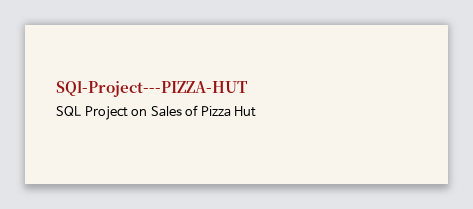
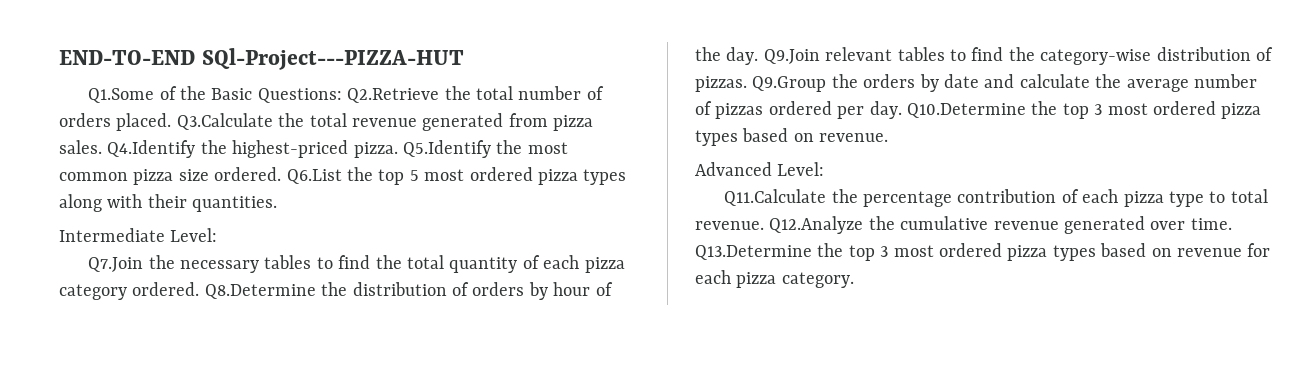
- SQl-Project---PIZZA-HUT
+ END-TO-END SQl-Project---PIZZA-HUT
- SQL Project on Sales of Pizza Hut
+ Q1.Some of the Basic Questions: Q2.Retrieve the total number of orders placed. Q3.Calculate the total revenue generated from pizza sales. Q4.Identify the highest-priced pizza. Q5.Identify the most common pizza size ordered. Q6.List the top 5 most ordered pizza types along with their quantities.
+ Intermediate Level:
+ Q7.Join the necessary tables to find the total quantity of each pizza category ordered. Q8.Determine the distribution of orders by hour of the day. Q9.Join relevant tables to find the category-wise distribution of pizzas. Q9.Group the orders by date and calculate the average number of pizzas ordered per day. Q10.Determine the top 3 most ordered pizza types based on revenue.
+ Advanced Level:
+ Q11.Calculate the percentage contribution of each pizza type to total revenue. Q12.Analyze the cumulative revenue generated over time. Q13.Determine the top 3 most ordered pizza types based on revenue for each pizza category.

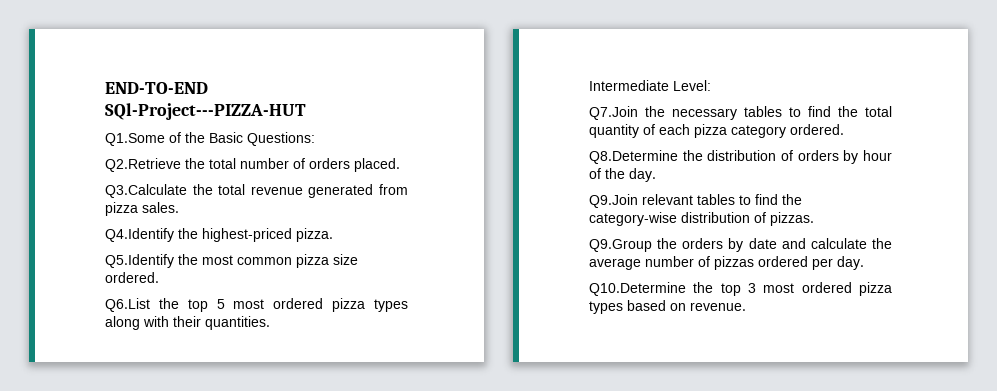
- Q1.Some of the Basic Questions: Q2.Retrieve the total number of orders placed. Q3.Calculate the total revenue generated from pizza sales. Q4.Identify the highest-priced pizza. Q5.Identify the most common pizza size ordered. Q6.List the top 5 most ordered pizza types along with their quantities.
+ Q1.Some of the Basic Questions:
+ Q2.Retrieve the total number of orders placed.
+ Q3.Calculate the total revenue generated from pizza sales.
+ Q4.Identify the highest-priced pizza.
+ Q5.Identify the most common pizza size ordered.
+ Q6.List the top 5 most ordered pizza types along with their quantities.
- Q7.Join the necessary tables to find the total quantity of each pizza category ordered. Q8.Determine the distribution of orders by hour of the day. Q9.Join relevant tables to find the category-wise distribution of pizzas. Q9.Group the orders by date and calculate the average number of pizzas ordered per day. Q10.Determine the top 3 most ordered pizza types based on revenue.
+ Q7.Join the necessary tables to find the total quantity of each pizza category ordered.
+ Q8.Determine the distribution of orders by hour of the day.
+ Q9.Join relevant tables to find the category-wise distribution of pizzas.
+ Q9.Group the orders by date and calculate the average number of pizzas ordered per day.
+ Q10.Determine the top 3 most ordered pizza types based on revenue.
- Advanced Level:
- Q11.Calculate the percentage contribution of each pizza type to total revenue. Q12.Analyze the cumulative revenue generated over time. Q13.Determine the top 3 most ordered pizza types based on revenue for each pizza category.

